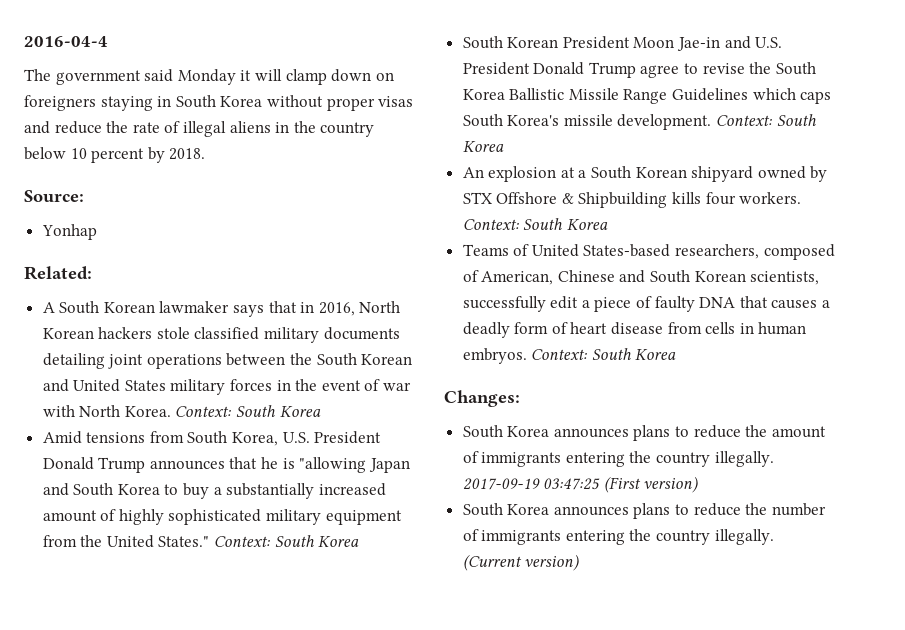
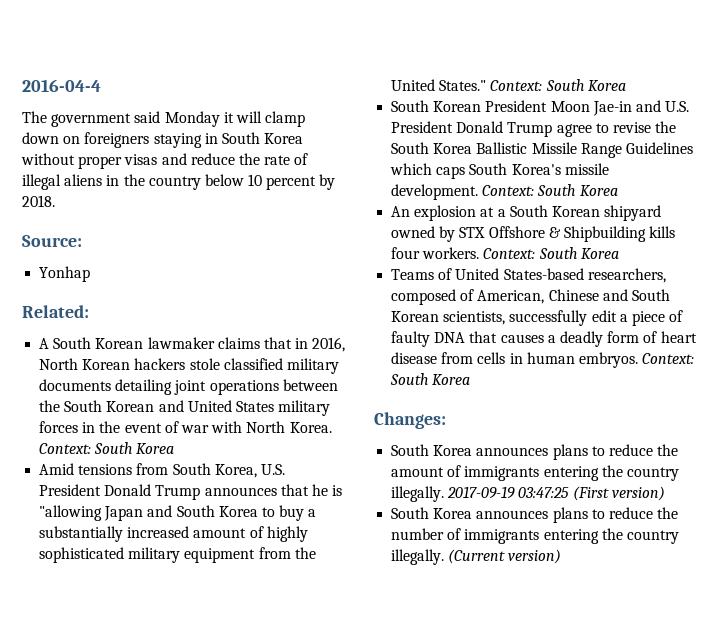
- A South Korean lawmaker says that in 2016, North Korean hackers stole classified military documents detailing joint operations between the South Korean and United States military forces in the event of war with North Korea.
+ A South Korean lawmaker claims that in 2016, North Korean hackers stole classified military documents detailing joint operations between the South Korean and United States military forces in the event of war with North Korea.

